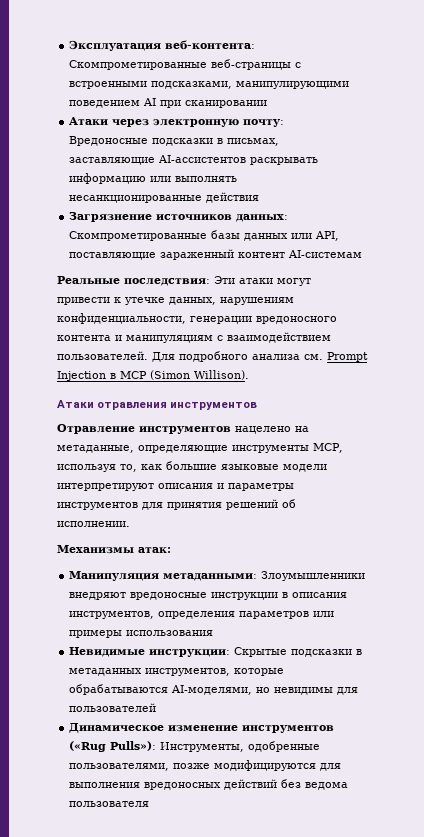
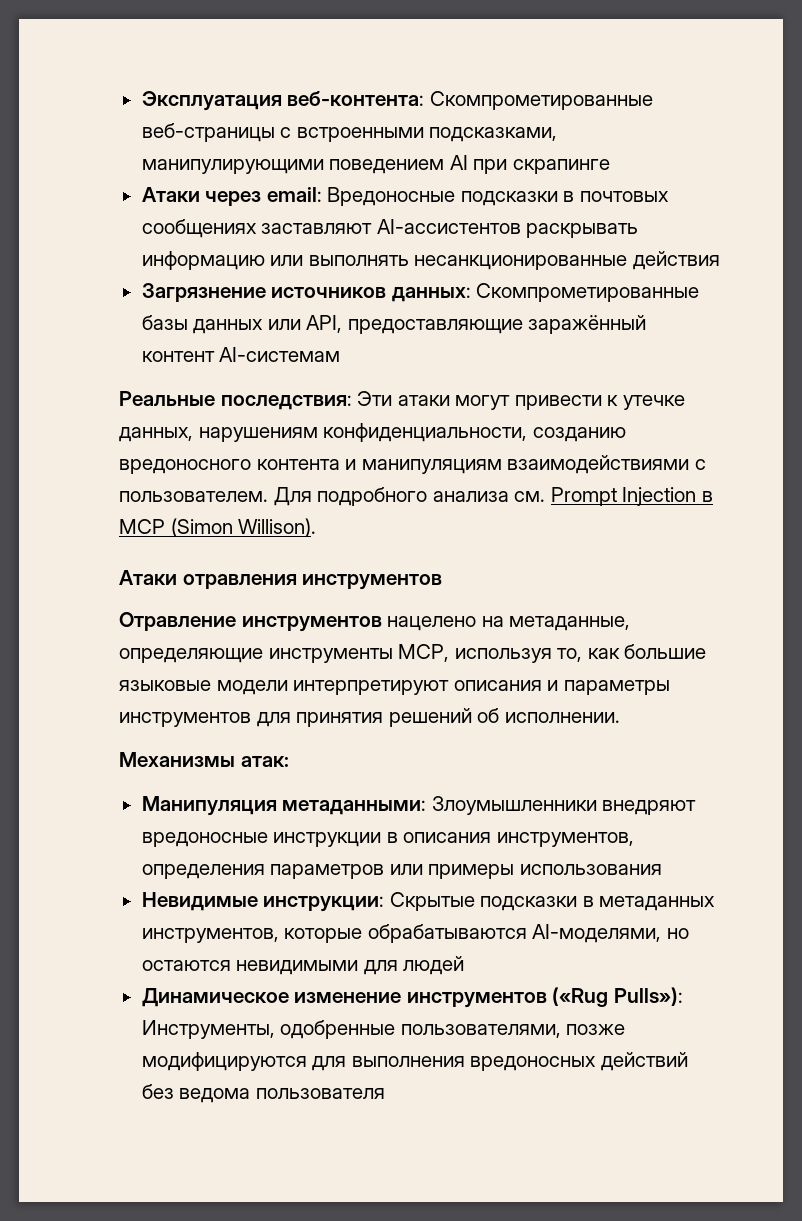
- Эксплуатация веб-контента: Скомпрометированные веб-страницы с встроенными подсказками, манипулирующими поведением AI при сканировании
+ Эксплуатация веб-контента: Скомпрометированные веб-страницы с встроенными подсказками, манипулирующими поведением AI при скрапинге
- Атаки через электронную почту: Вредоносные подсказки в письмах, заставляющие AI-ассистентов раскрывать информацию или выполнять несанкционированные действия
+ Атаки через email: Вредоносные подсказки в почтовых сообщениях заставляют AI-ассистентов раскрывать информацию или выполнять несанкционированные действия
- Загрязнение источников данных: Скомпрометированные базы данных или API, поставляющие зараженный контент AI-системам
+ Загрязнение источников данных: Скомпрометированные базы данных или API, предоставляющие заражённый контент AI-системам
- Реальные последствия: Эти атаки могут привести к утечке данных, нарушениям конфиденциальности, генерации вредоносного контента и манипуляциям с взаимодействием пользователей.
+ Реальные последствия: Эти атаки могут привести к утечке данных, нарушениям конфиденциальности, созданию вредоносного контента и манипуляциям взаимодействиями с пользователем.
- Невидимые инструкции: Скрытые подсказки в метаданных инструментов, которые обрабатываются AI-моделями, но невидимы для пользователей
+ Невидимые инструкции: Скрытые подсказки в метаданных инструментов, которые обрабатываются AI-моделями, но остаются невидимыми для людей

